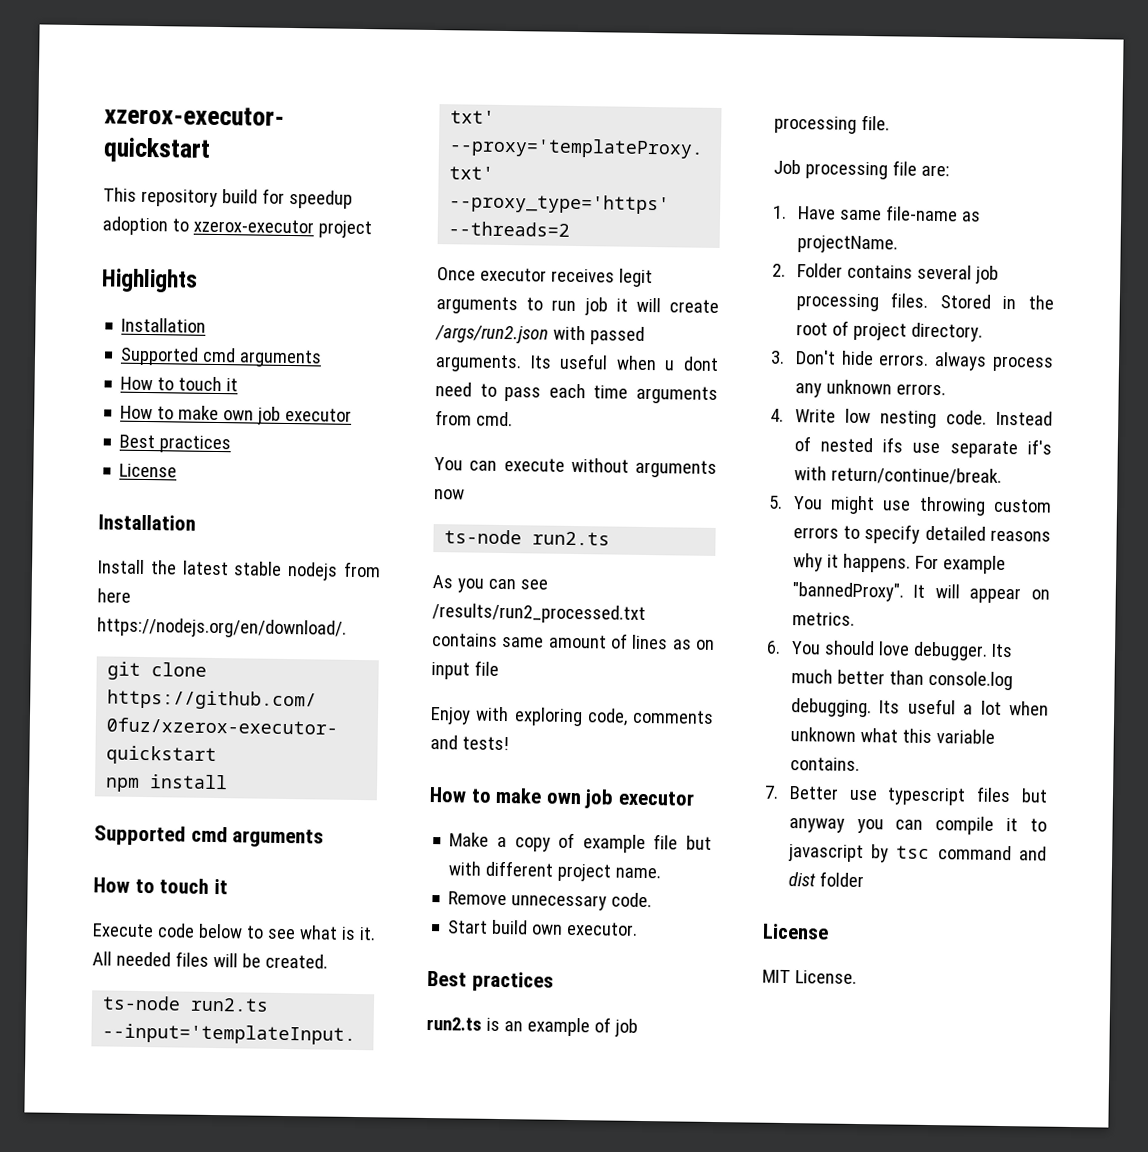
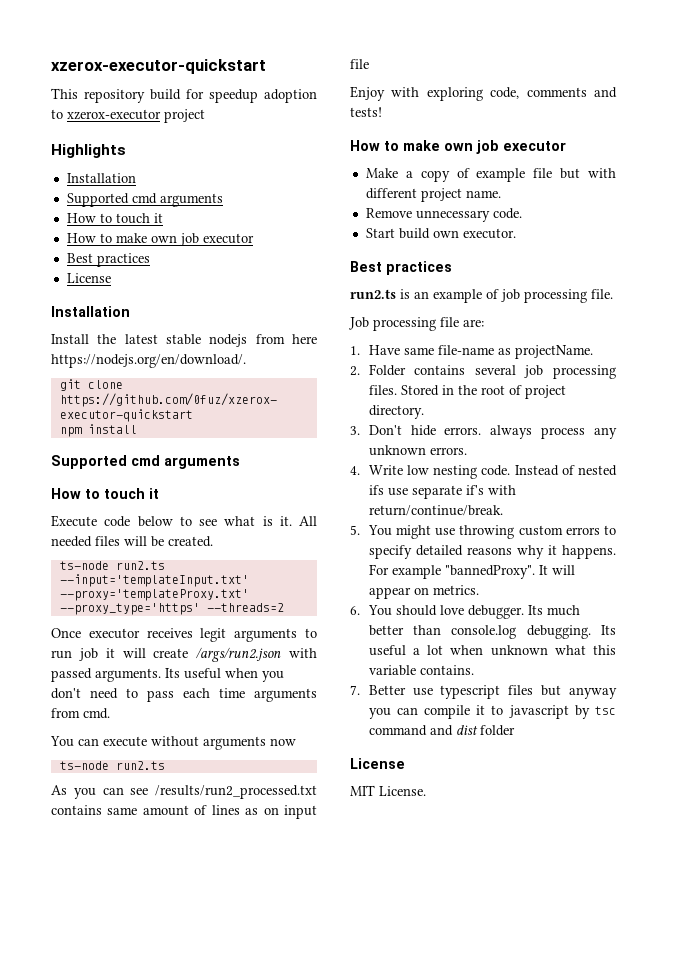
- Its useful when u dont need to pass each time arguments from cmd.
+ Its useful when you don't need to pass each time arguments from cmd.

